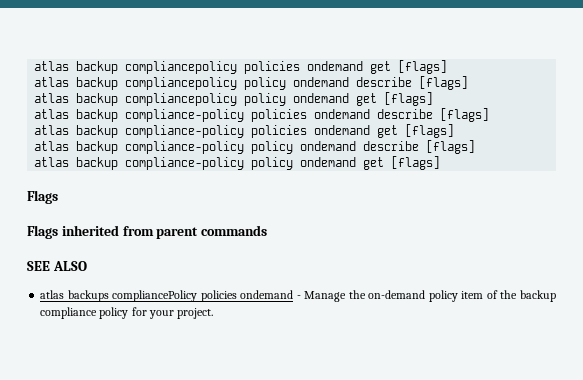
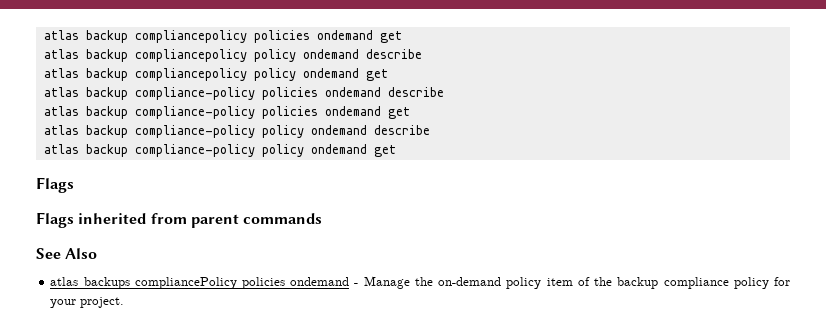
- atlas backup compliancepolicy policies ondemand get [flags]
+ atlas backup compliancepolicy policies ondemand get
- atlas backup compliancepolicy policy ondemand describe [flags]
+ atlas backup compliancepolicy policy ondemand describe
- atlas backup compliancepolicy policy ondemand get [flags]
+ atlas backup compliancepolicy policy ondemand get
- atlas backup compliance-policy policies ondemand describe [flags]
+ atlas backup compliance-policy policies ondemand describe
- atlas backup compliance-policy policies ondemand get [flags]
+ atlas backup compliance-policy policies ondemand get
- atlas backup compliance-policy policy ondemand describe [flags]
+ atlas backup compliance-policy policy ondemand describe
- atlas backup compliance-policy policy ondemand get [flags]
+ atlas backup compliance-policy policy ondemand get
- SEE ALSO
+ See Also

